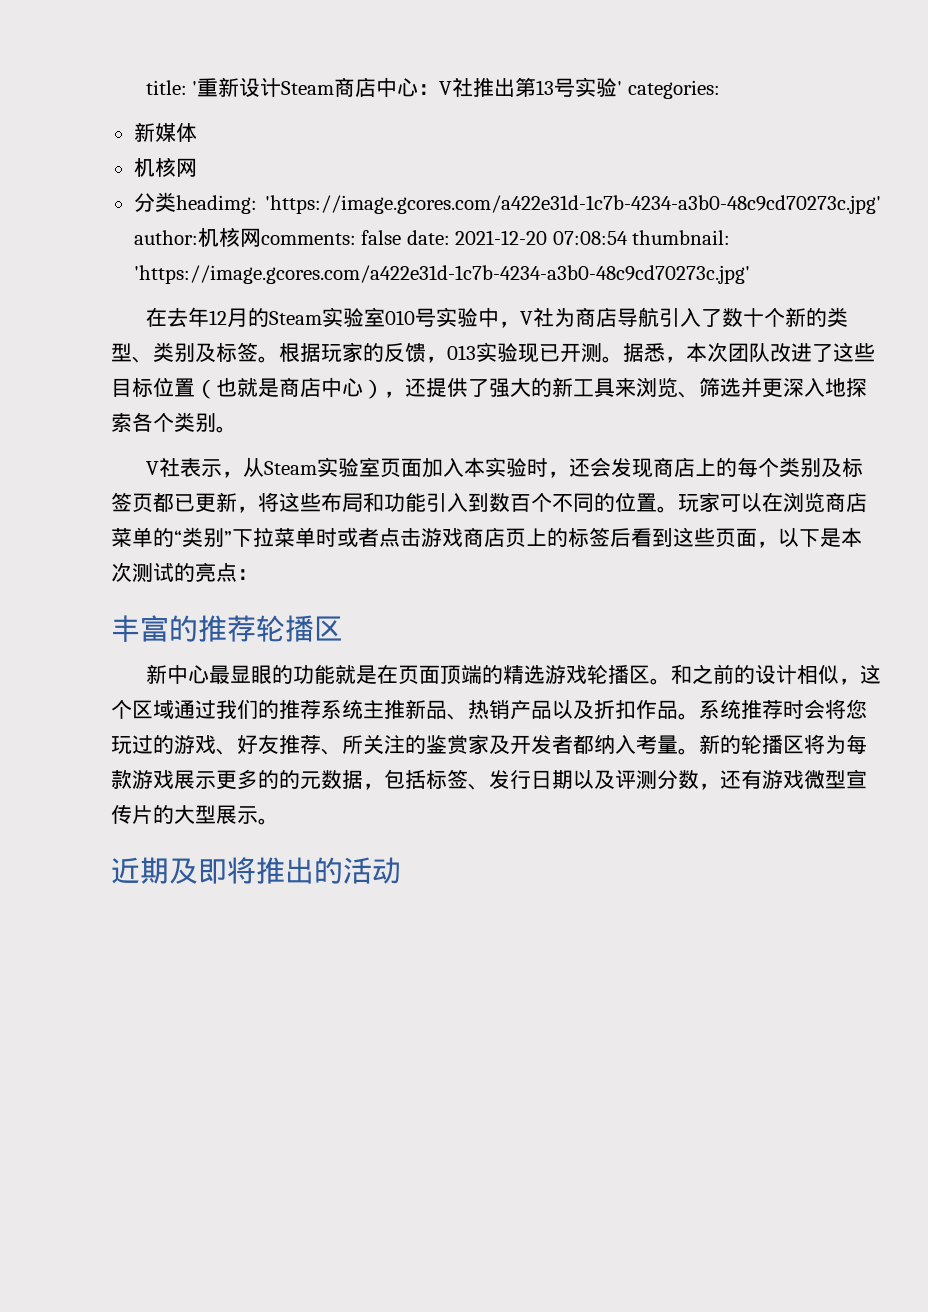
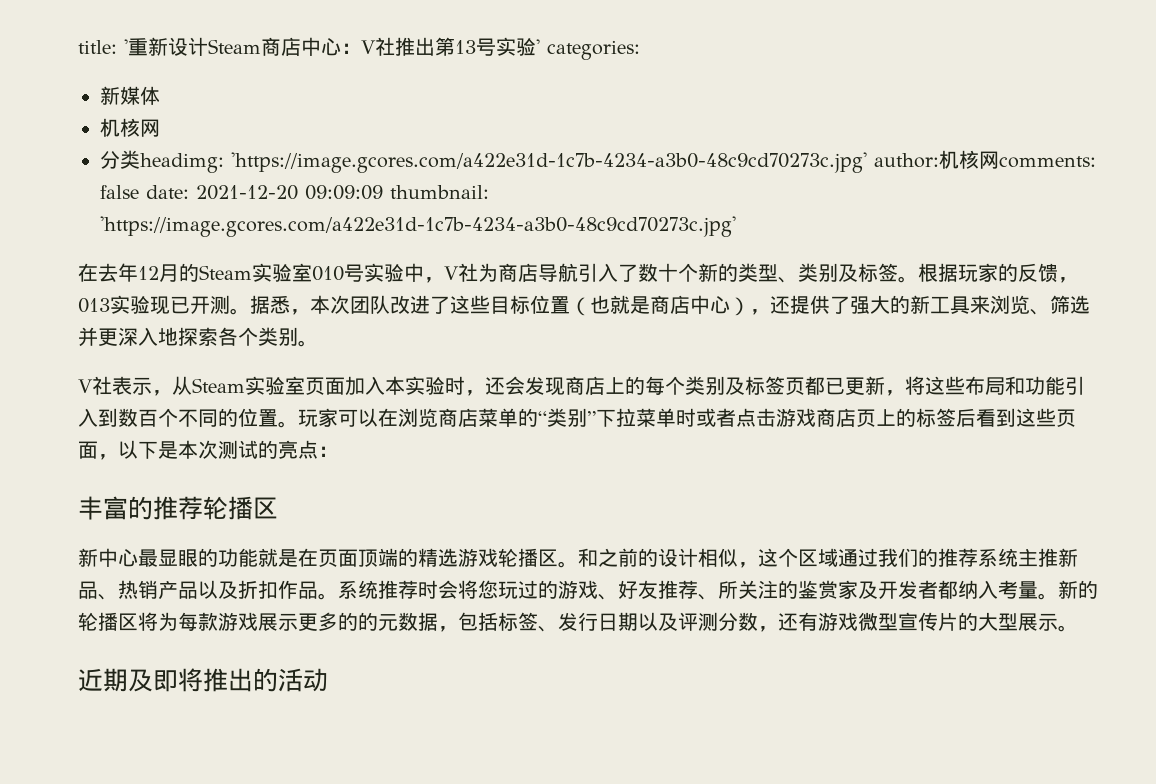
- 分类headimg: 'https://image.gcores.com/a422e31d-1c7b-4234-a3b0-48c9cd70273c.jpg' author:机核网comments: false date: 2021-12-20 07:08:54 thumbnail: 'https://image.gcores.com/a422e31d-1c7b-4234-a3b0-48c9cd70273c.jpg'
+ 分类headimg: 'https://image.gcores.com/a422e31d-1c7b-4234-a3b0-48c9cd70273c.jpg' author:机核网comments: false date: 2021-12-20 09:09:09 thumbnail: 'https://image.gcores.com/a422e31d-1c7b-4234-a3b0-48c9cd70273c.jpg'

